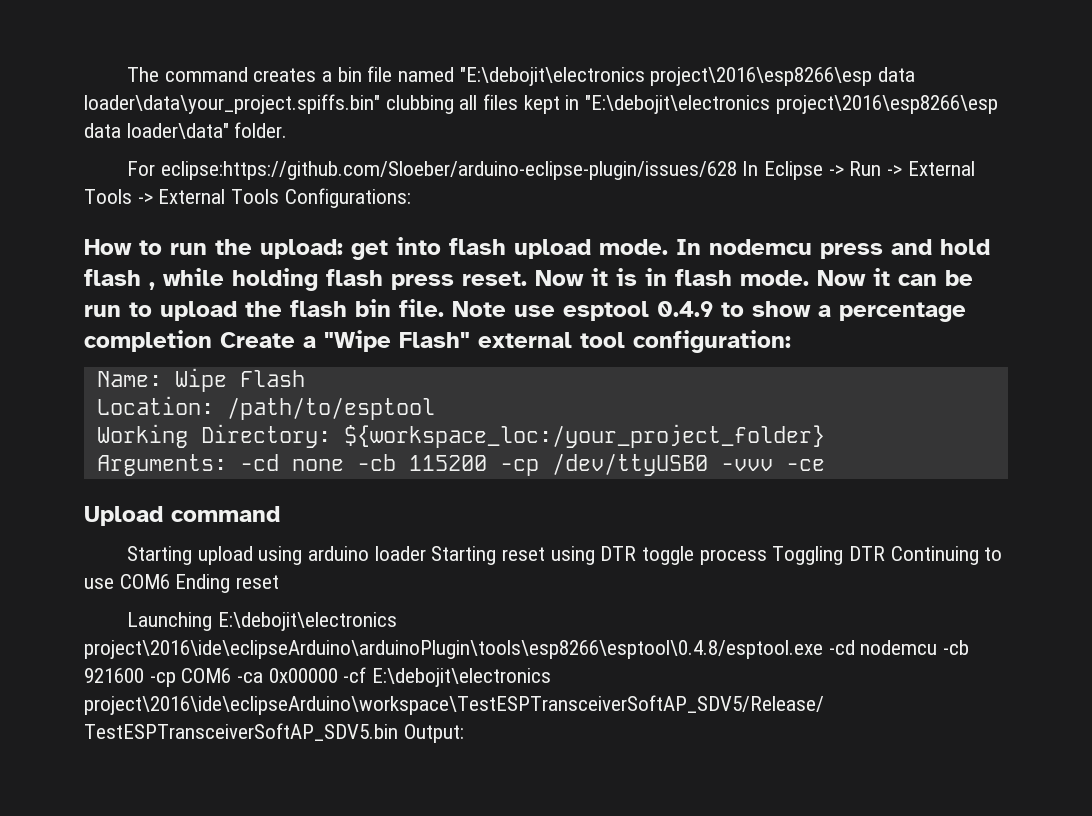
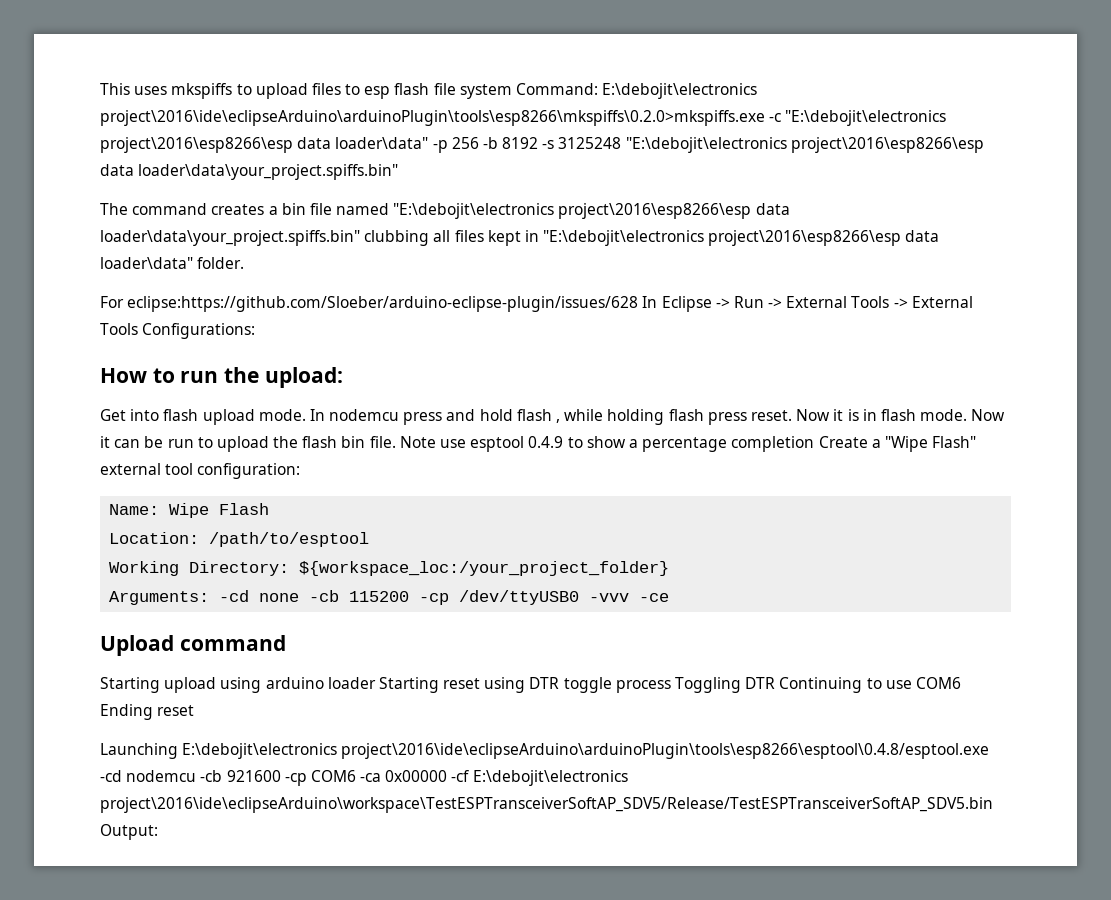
+ This uses mkspiffs to upload files to esp flash file system Command: E:\debojit\electronics project\2016\ide\eclipseArduino\arduinoPlugin\tools\esp8266\mkspiffs\0.2.0>mkspiffs.exe -c "E:\debojit\electronics project\2016\esp8266\esp data loader\data" -p 256 -b 8192 -s 3125248 "E:\debojit\electronics project\2016\esp8266\esp data loader\data\your_project.spiffs.bin"
- How to run the upload: get into flash upload mode.
+ How to run the upload:
+ Get into flash upload mode.

